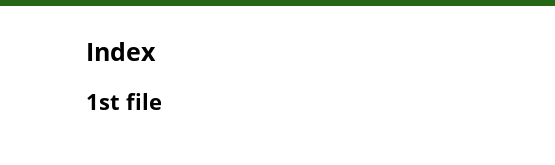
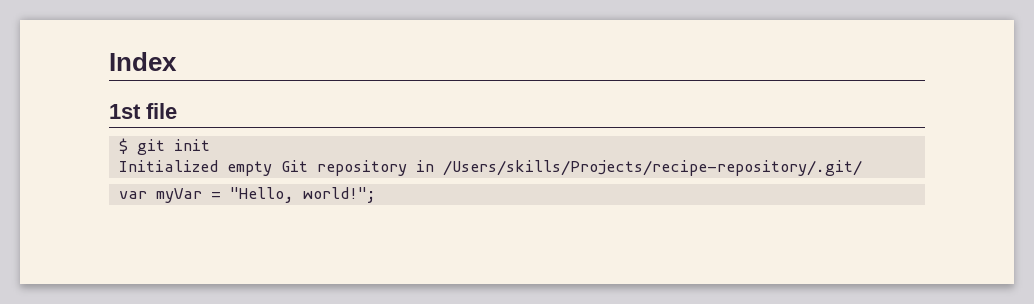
+ $ git init
+ Initialized empty Git repository in /Users/skills/Projects/recipe-repository/.git/
+ var myVar = "Hello, world!";

